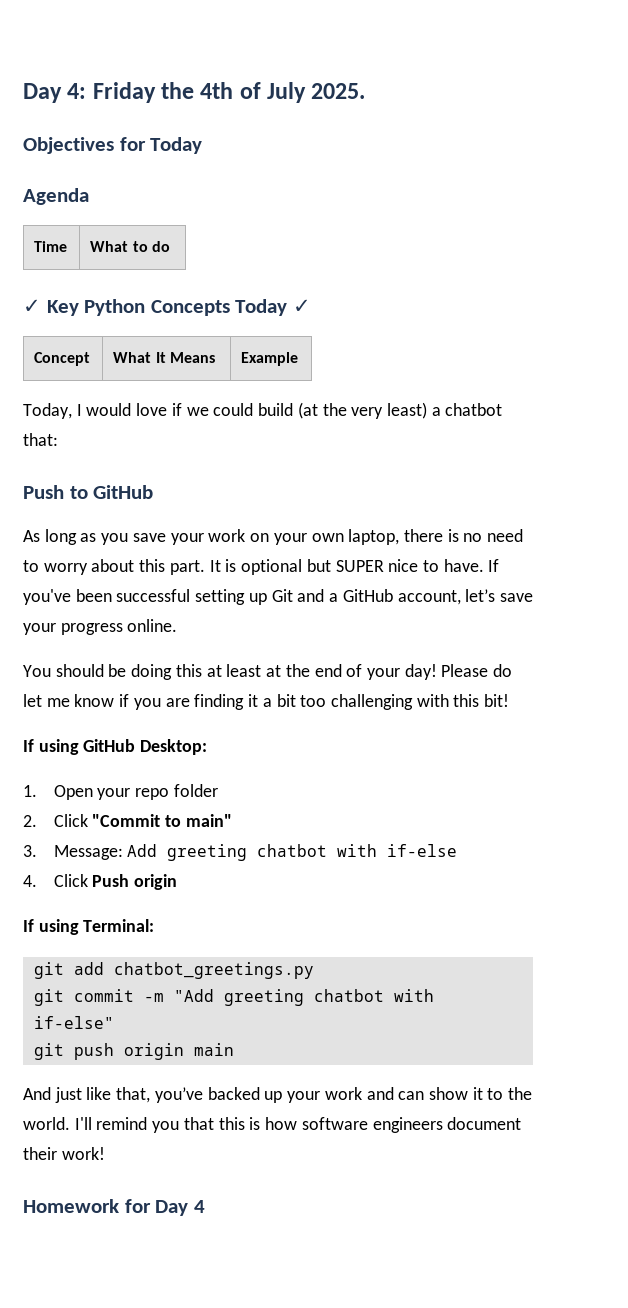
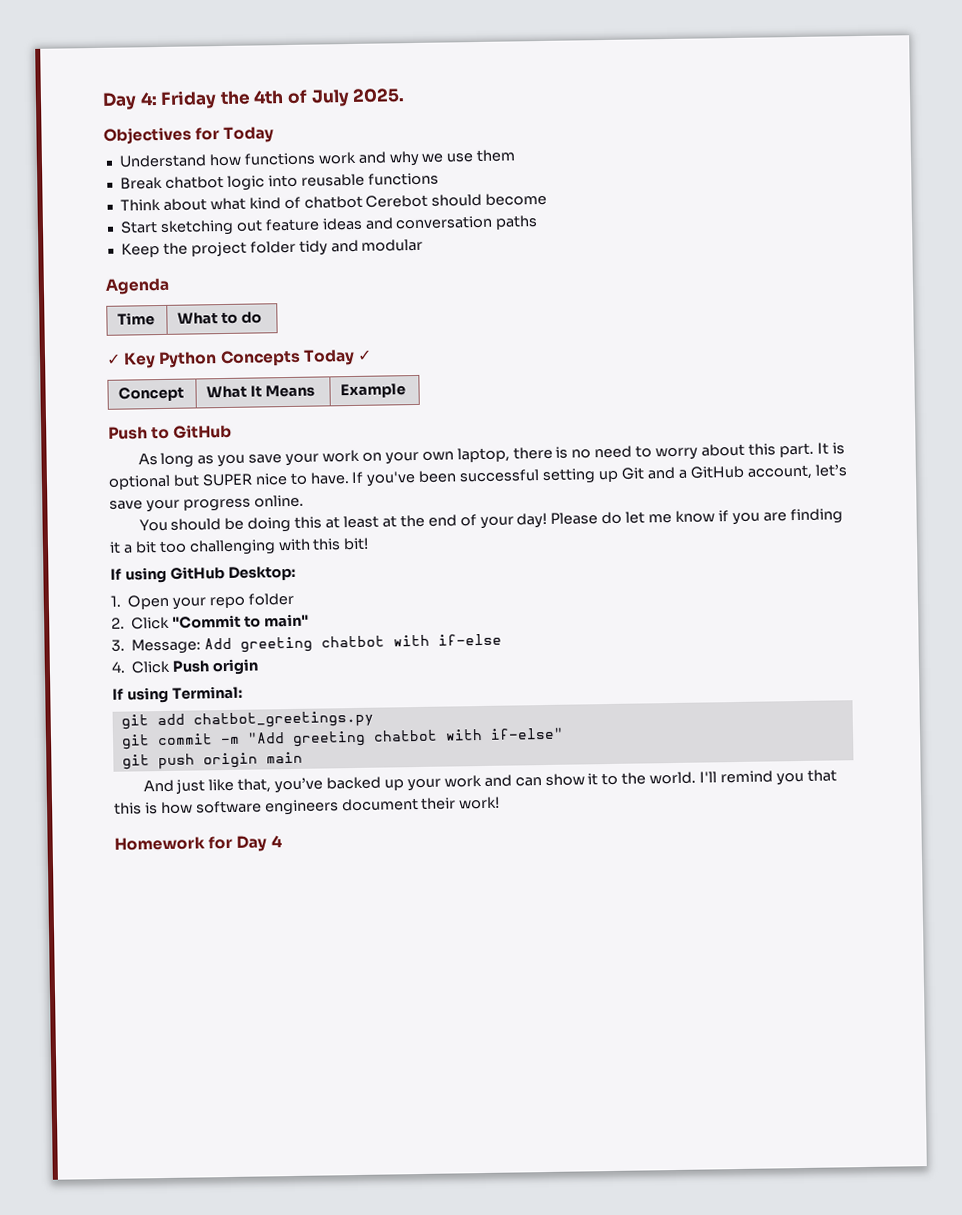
+ Understand how functions work and why we use them
+ Break chatbot logic into reusable functions
+ Think about what kind of chatbot Cerebot should become
+ Start sketching out feature ideas and conversation paths
+ Keep the project folder tidy and modular
- Today, I would love if we could build (at the very least) a chatbot that:

